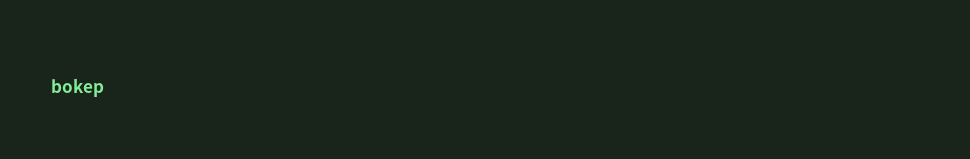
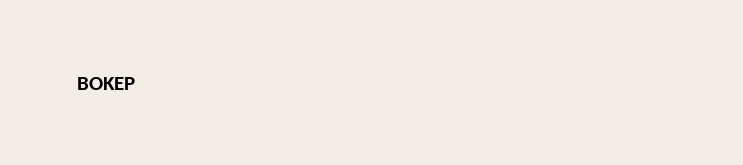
- bokep
+ BOKEP

